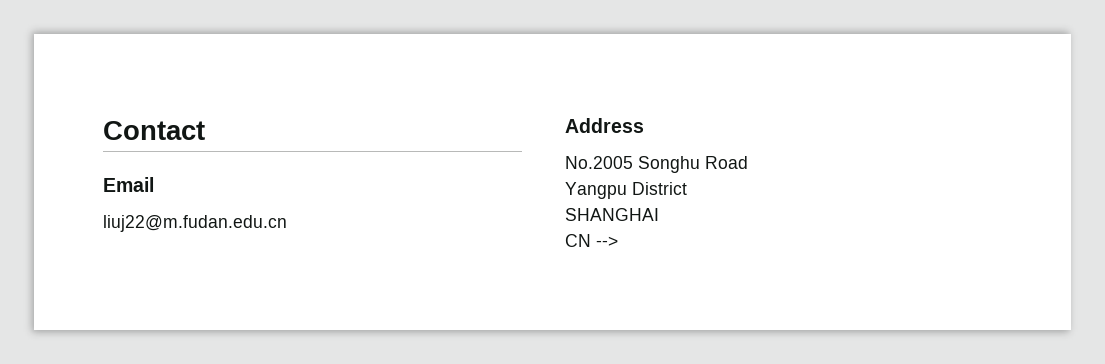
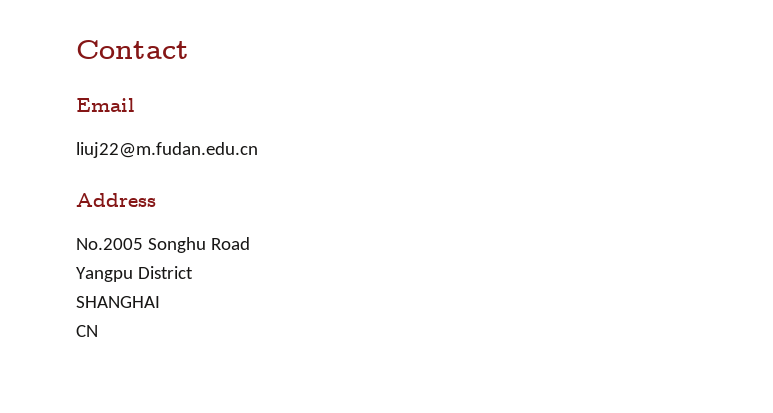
- CN -->
+ CN

